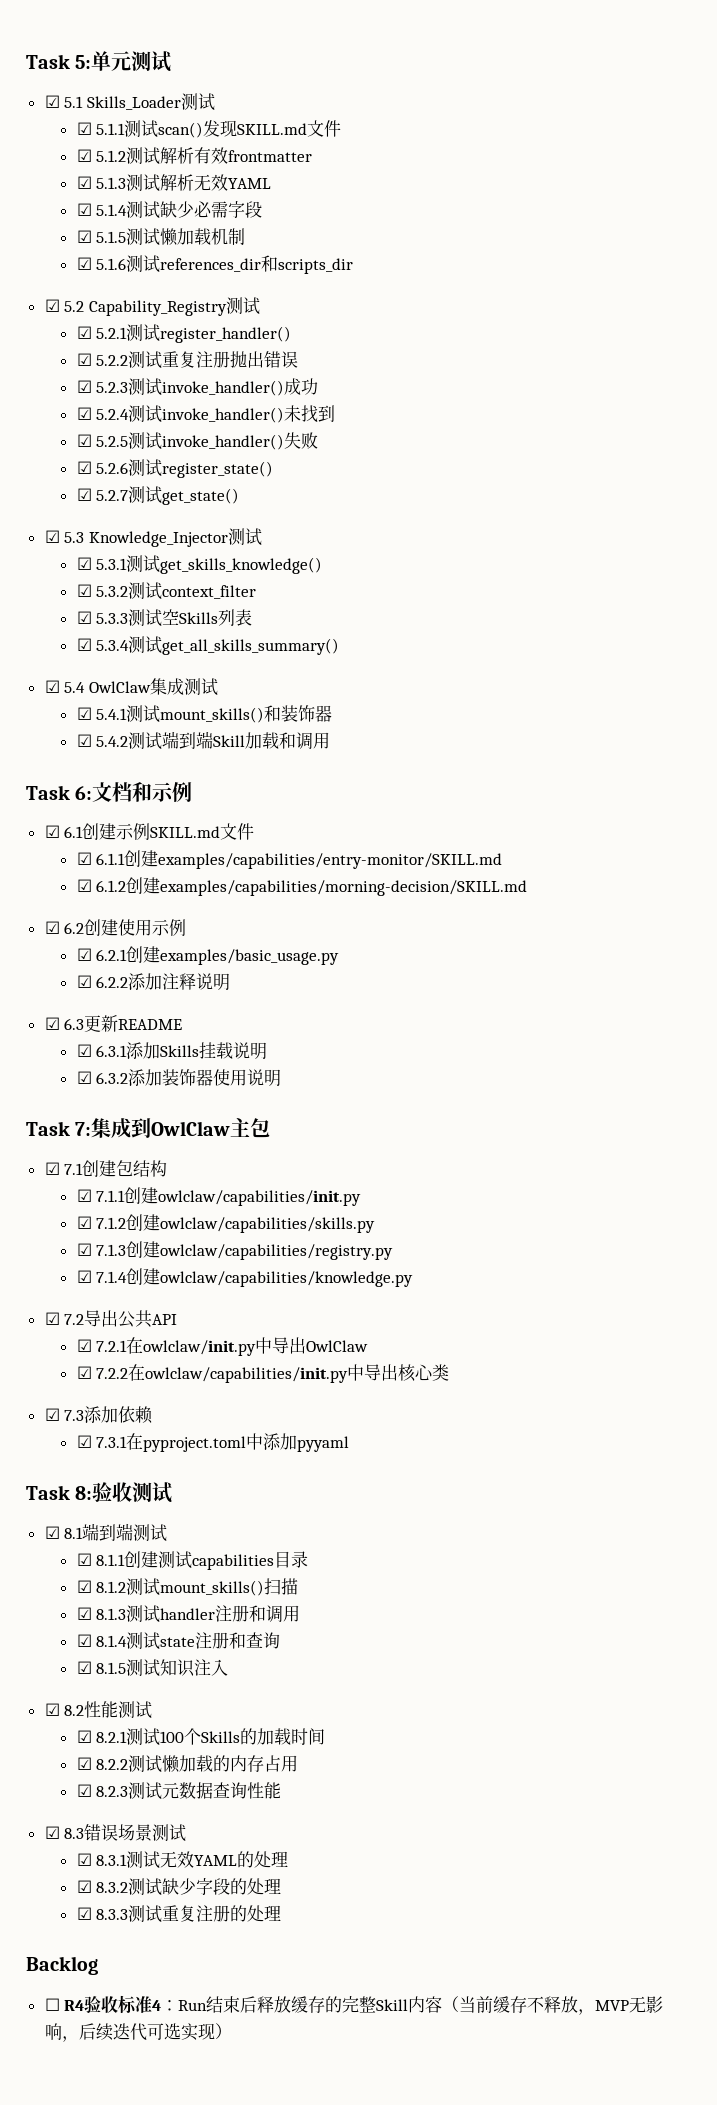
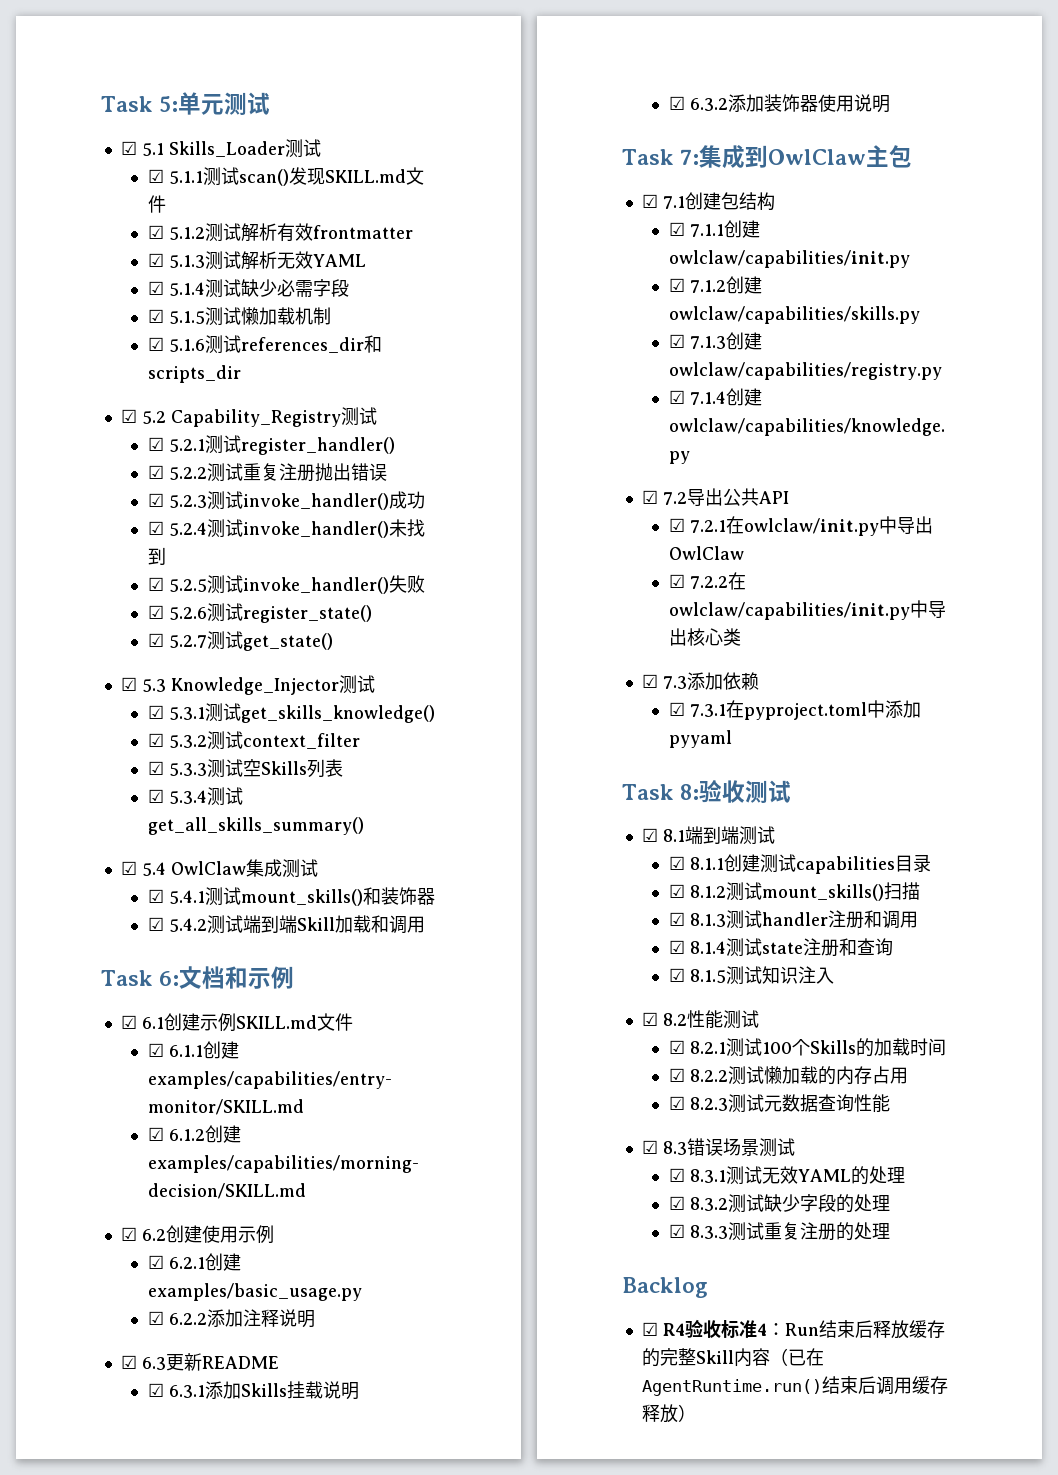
- ☐ R4验收标准4：Run结束后释放缓存的完整Skill内容（当前缓存不释放，MVP无影响，后续迭代可选实现）
+ ☑ R4验收标准4：Run结束后释放缓存的完整Skill内容（已在AgentRuntime.run()结束后调用缓存释放）

